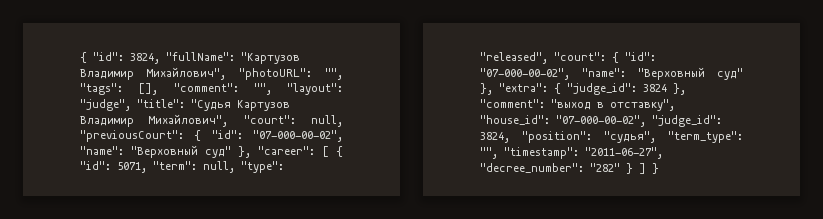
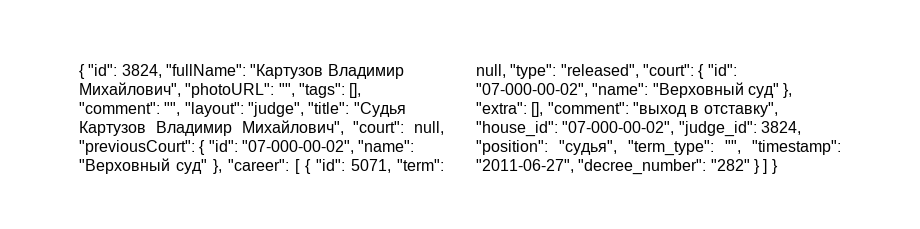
- "Верховный суд" }, "extra": { "judge_id": 3824 }, "comment":
+ "Верховный суд" }, "extra": [], "comment":

